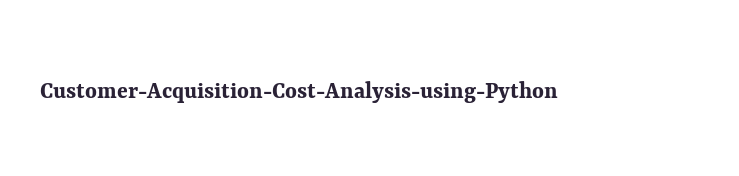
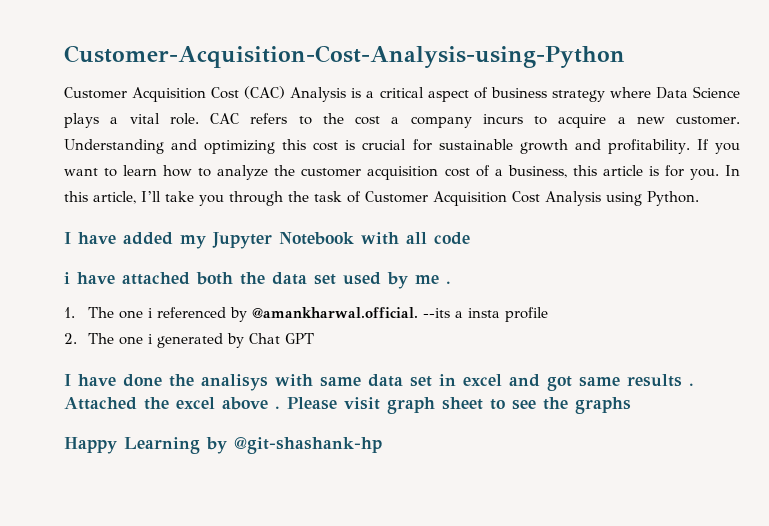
+ Customer Acquisition Cost (CAC) Analysis is a critical aspect of business strategy where Data Science plays a vital role. CAC refers to the cost a company incurs to acquire a new customer. Understanding and optimizing this cost is crucial for sustainable growth and profitability. If you want to learn how to analyze the customer acquisition cost of a business, this article is for you. In this article, I’ll take you through the task of Customer Acquisition Cost Analysis using Python.
+ I have added my Jupyter Notebook with all code
+ i have attached both the data set used by me .
+ 1. The one i referenced by @amankharwal.official. --its a insta profile
+ 2. The one i generated by Chat GPT
+ I have done the analisys with same data set in excel and got same results . Attached the excel above . Please visit graph sheet to see the graphs
+ Happy Learning by @git-shashank-hp

